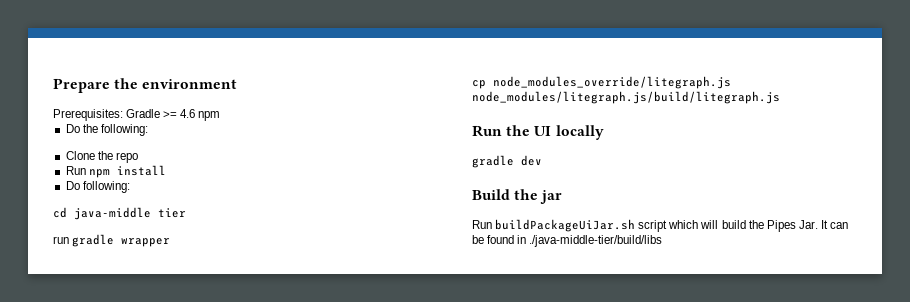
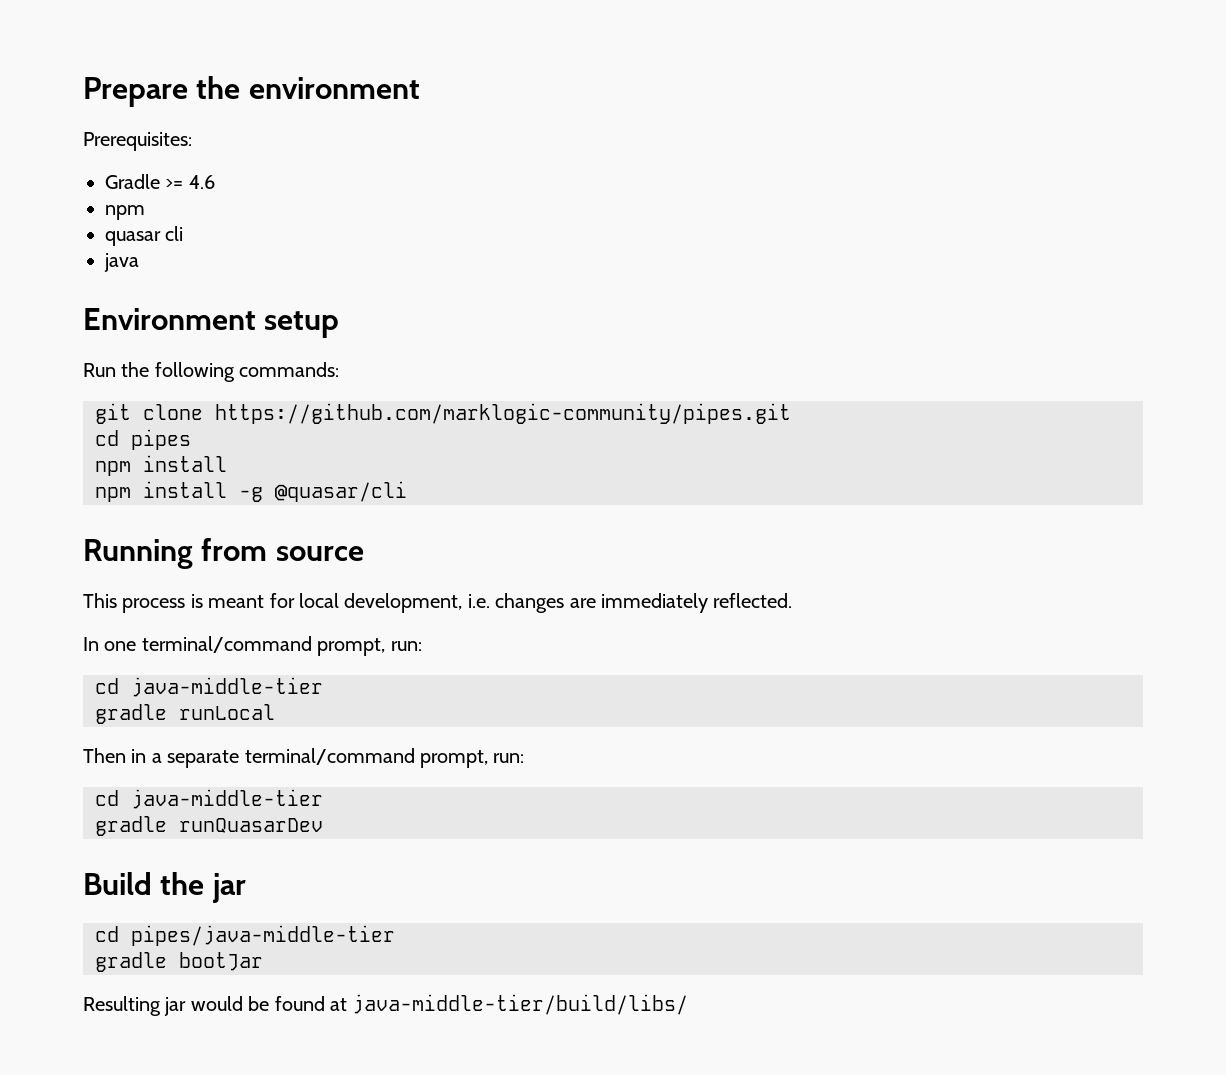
- Prerequisites: Gradle >= 4.6 npm
+ Prerequisites:
+ Gradle >= 4.6
+ npm
- Do the following:
- Clone the repo
- Run npm install
- Do following:
- cd java-middle tier
- run gradle wrapper
- cp node_modules_override/litegraph.js node_modules/litegraph.js/build/litegraph.js
- Run the UI locally
- gradle dev
+ quasar cli
+ java
+ Environment setup
+ Run the following commands:
+ git clone https://github.com/marklogic-community/pipes.git
+ cd pipes
+ npm install
+ npm install -g @quasar/cli
+ Running from source
+ This process is meant for local development, i.e. changes are immediately reflected.
+ In one terminal/command prompt, run:
+ cd java-middle-tier
+ gradle runLocal
+ Then in a separate terminal/command prompt, run:
+ cd java-middle-tier
+ gradle runQuasarDev
  Build the jar
- Run buildPackageUiJar.sh script which will build the Pipes Jar. It can be found in ./java-middle-tier/build/libs
+ cd pipes/java-middle-tier
+ gradle bootJar
+ Resulting jar would be found at java-middle-tier/build/libs/

